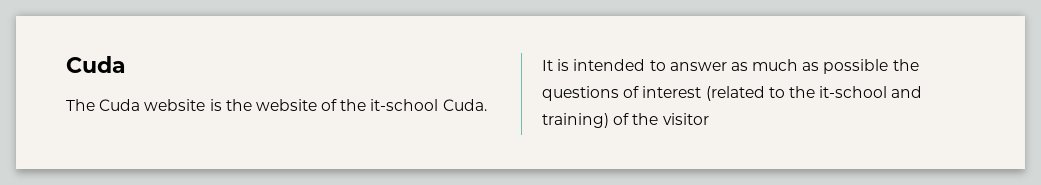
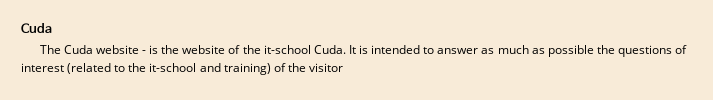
- The Cuda website is the website of the it-school Cuda.
+ The Cuda website - is the website of the it-school Cuda.

